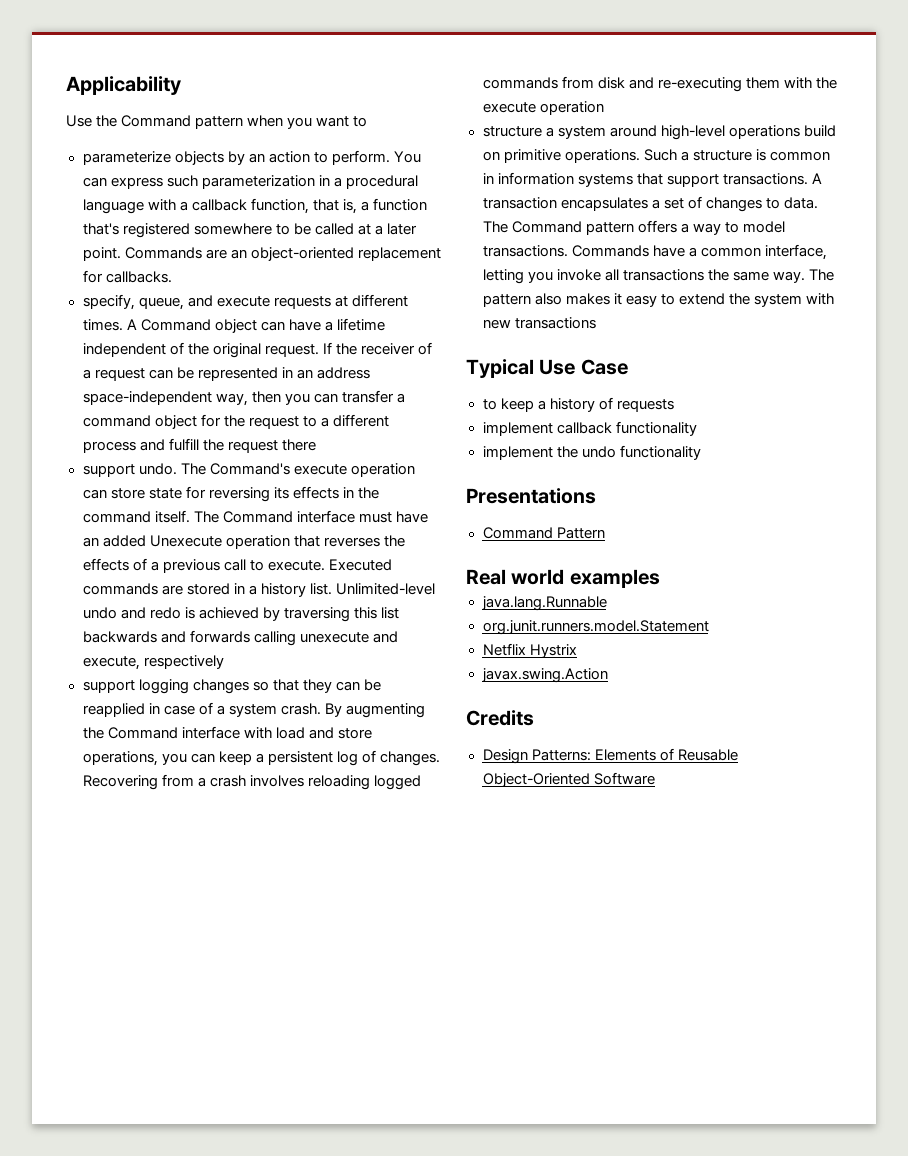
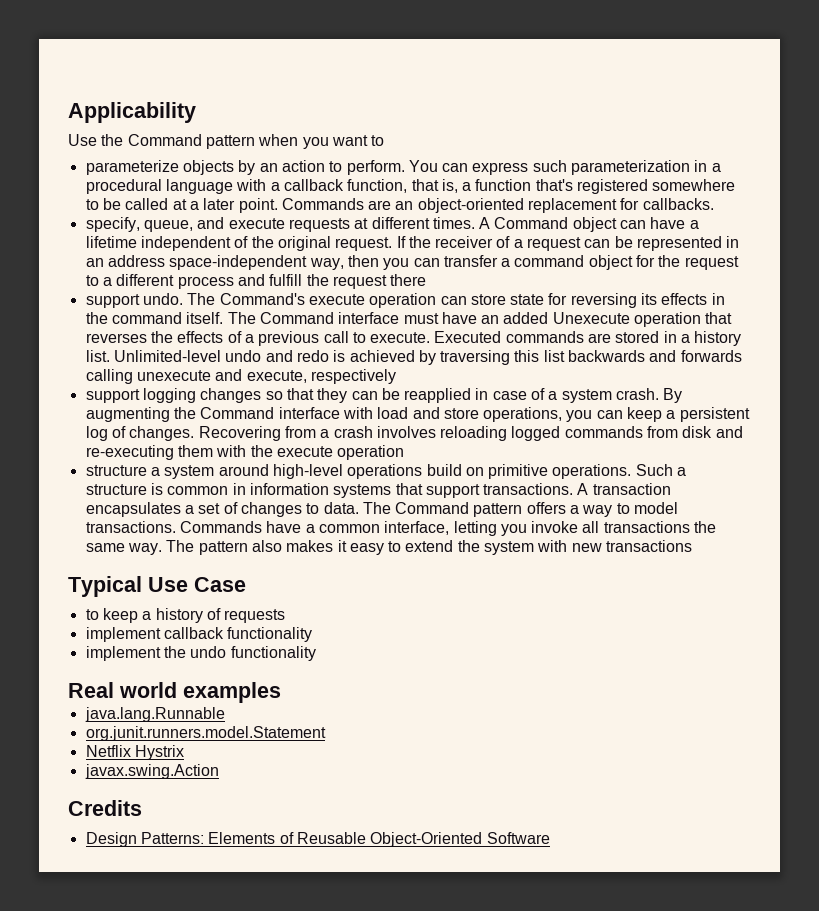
- Presentations
- Command Pattern

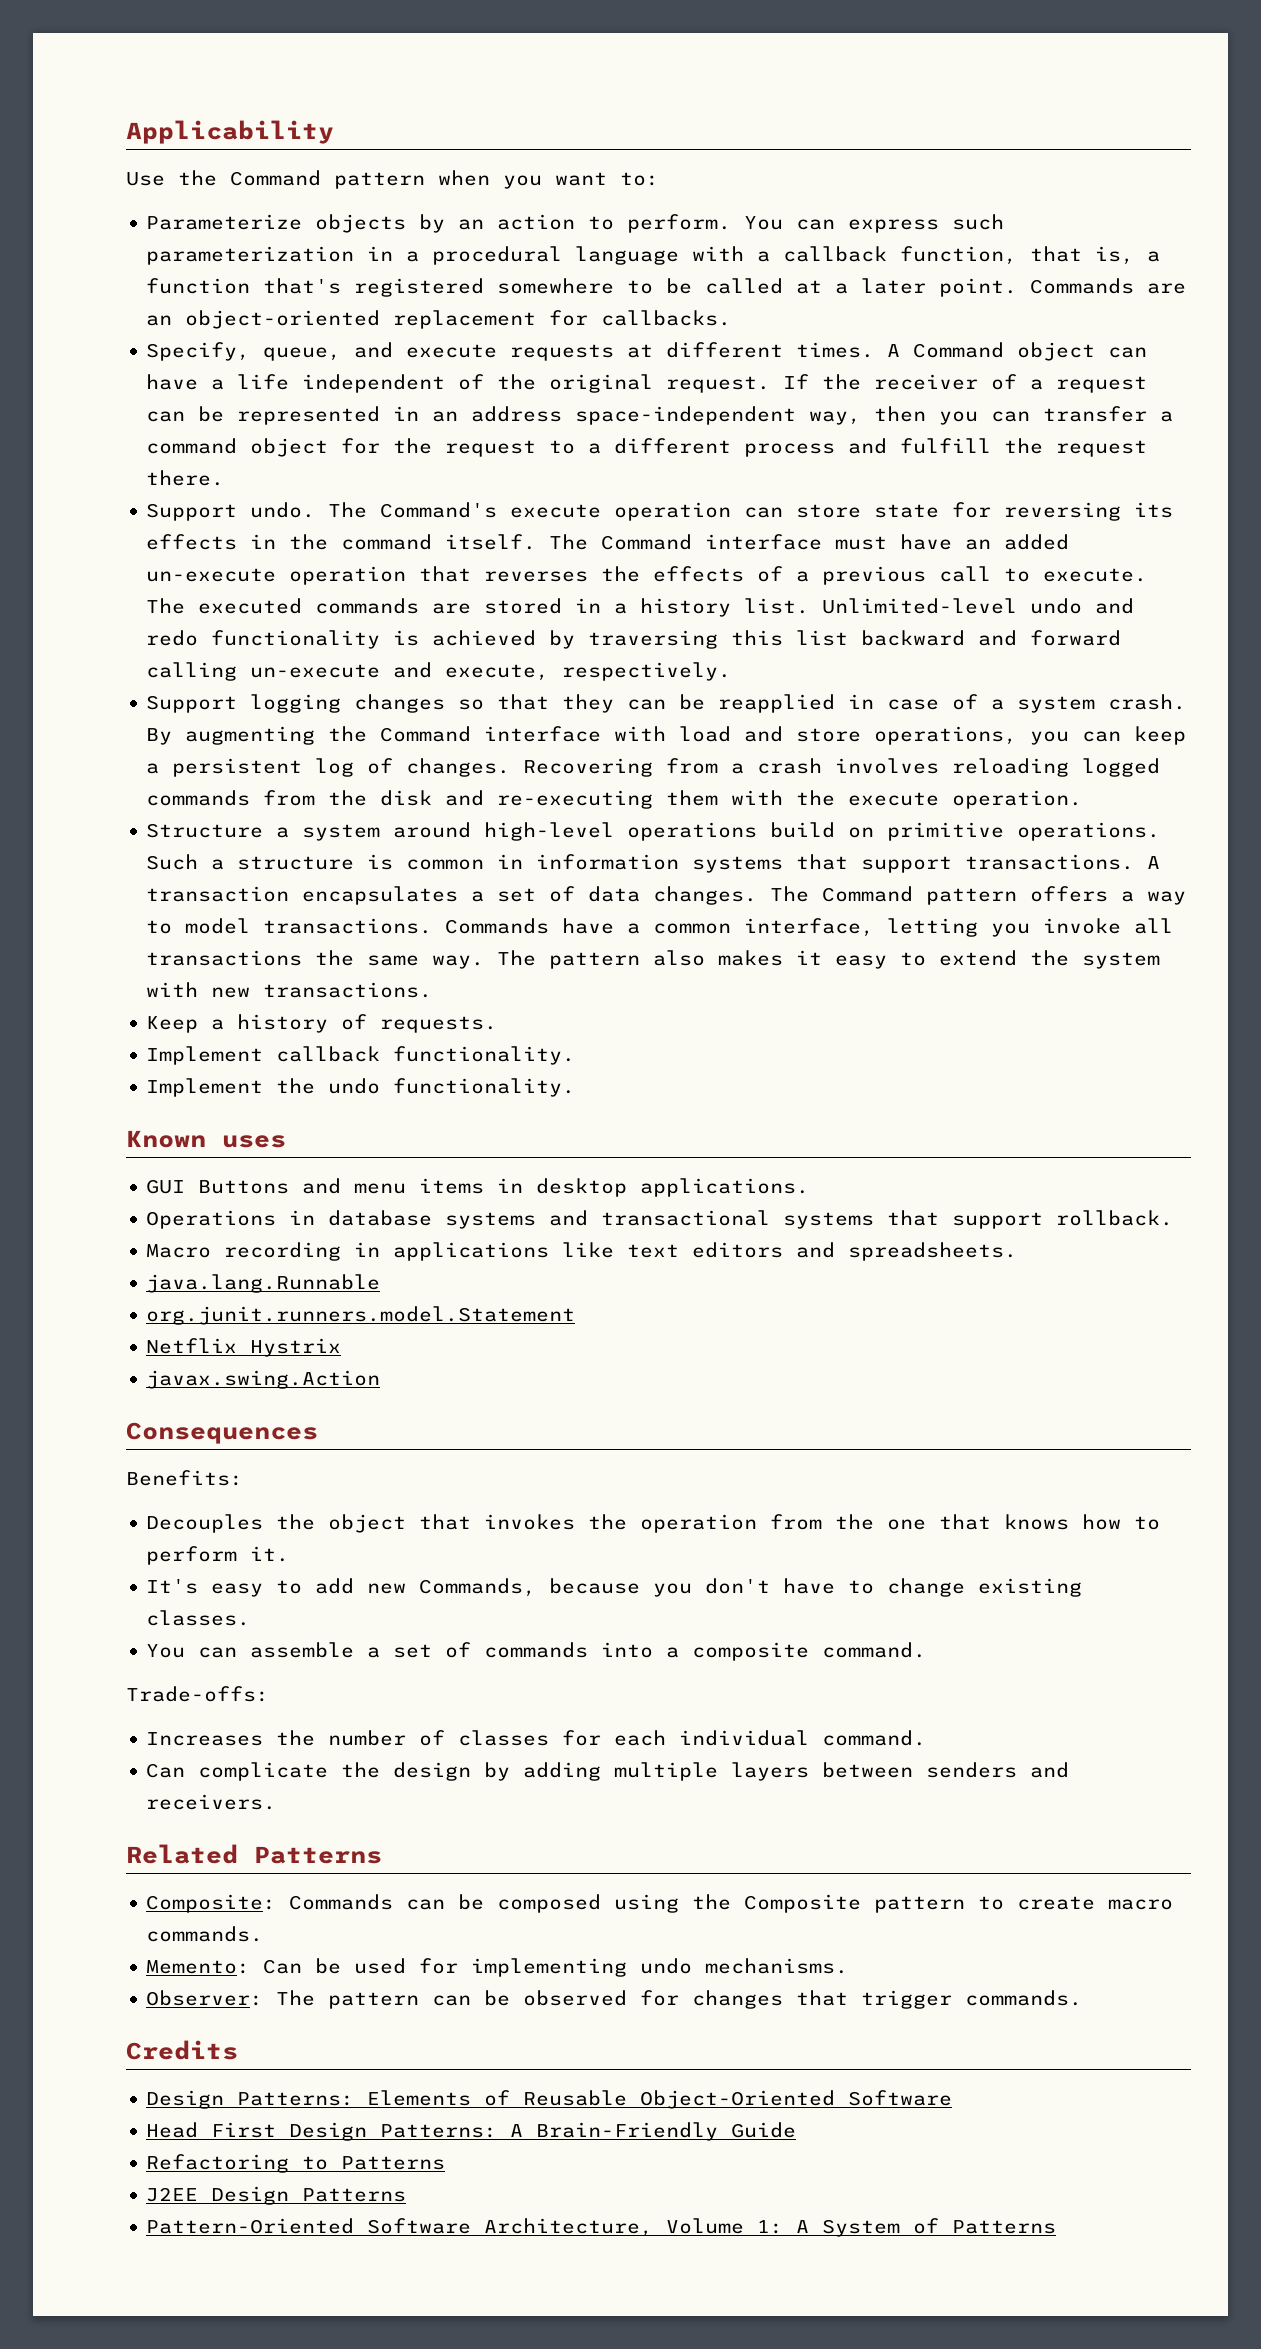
- Use the Command pattern when you want to
- parameterize objects by an action to perform.
+ Use the Command pattern when you want to:
+ Parameterize objects by an action to perform.
- specify, queue, and execute requests at different times.
+ Specify, queue, and execute requests at different times.
- A Command object can have a lifetime independent of the original request.
+ A Command object can have a life independent of the original request.
- If the receiver of a request can be represented in an address space-independent way, then you can transfer a command object for the request to a different process and fulfill the request there
- support undo.
+ If the receiver of a request can be represented in an address space-independent way, then you can transfer a command object for the request to a different process and fulfill the request there.
+ Support undo.
- The Command interface must have an added Unexecute operation that reverses the effects of a previous call to execute.
+ The Command interface must have an added un-execute operation that reverses the effects of a previous call to execute.
- Executed commands are stored in a history list.
+ The executed commands are stored in a history list.
- Unlimited-level undo and redo is achieved by traversing this list backwards and forwards calling unexecute and execute, respectively
- support logging changes so that they can be reapplied in case of a system crash.
+ Unlimited-level undo and redo functionality is achieved by traversing this list backward and forward calling un-execute and execute, respectively.
+ Support logging changes so that they can be reapplied in case of a system crash.
- Recovering from a crash involves reloading logged commands from disk and re-executing them with the execute operation
- structure a system around high-level operations build on primitive operations.
+ Recovering from a crash involves reloading logged commands from the disk and re-executing them with the execute operation.
+ Structure a system around high-level operations build on primitive operations.
- A transaction encapsulates a set of changes to data.
+ A transaction encapsulates a set of data changes.
- The pattern also makes it easy to extend the system with new transactions
- Typical Use Case
- to keep a history of requests
- implement callback functionality
- implement the undo functionality
- Real world examples
+ The pattern also makes it easy to extend the system with new transactions.
+ Keep a history of requests.
+ Implement callback functionality.
+ Implement the undo functionality.
+ Known uses
+ GUI Buttons and menu items in desktop applications.
+ Operations in database systems and transactional systems that support rollback.
+ Macro recording in applications like text editors and spreadsheets.
+ Consequences
+ Benefits:
+ Decouples the object that invokes the operation from the one that knows how to perform it.
+ It's easy to add new Commands, because you don't have to change existing classes.
+ You can assemble a set of commands into a composite command.
+ Trade-offs:
+ Increases the number of classes for each individual command.
+ Can complicate the design by adding multiple layers between senders and receivers.
+ Related Patterns
+ Composite: Commands can be composed using the Composite pattern to create macro commands.
+ Memento: Can be used for implementing undo mechanisms.
+ Observer: The pattern can be observed for changes that trigger commands.
+ Head First Design Patterns: A Brain-Friendly Guide
+ Refactoring to Patterns
+ J2EE Design Patterns
+ Pattern-Oriented Software Architecture, Volume 1: A System of Patterns

